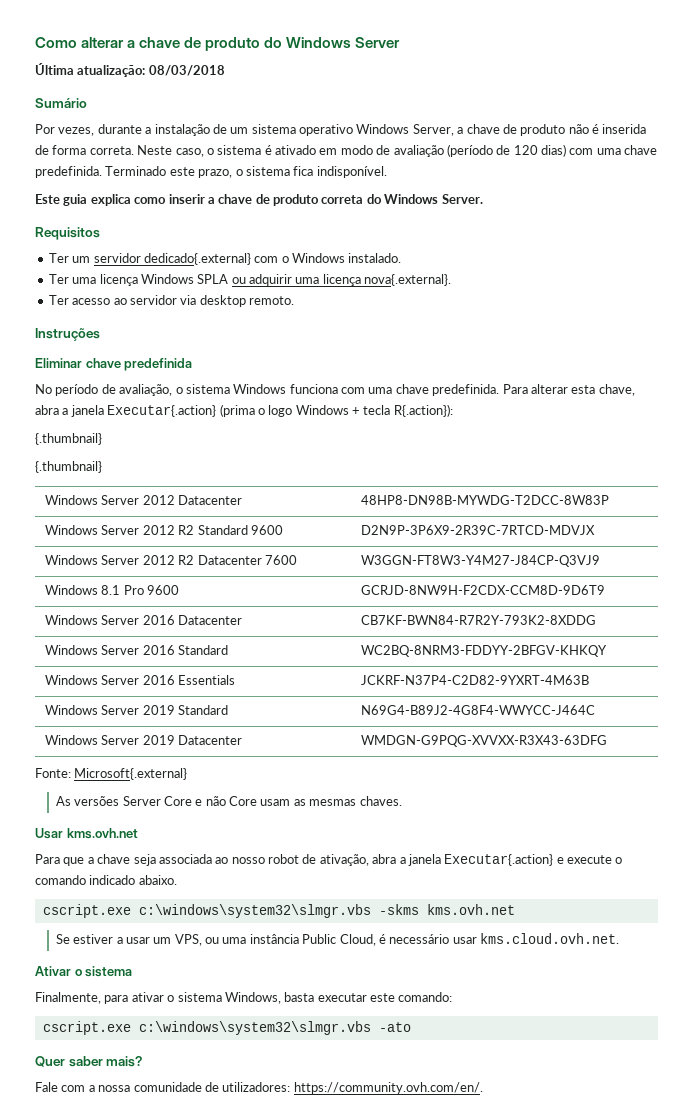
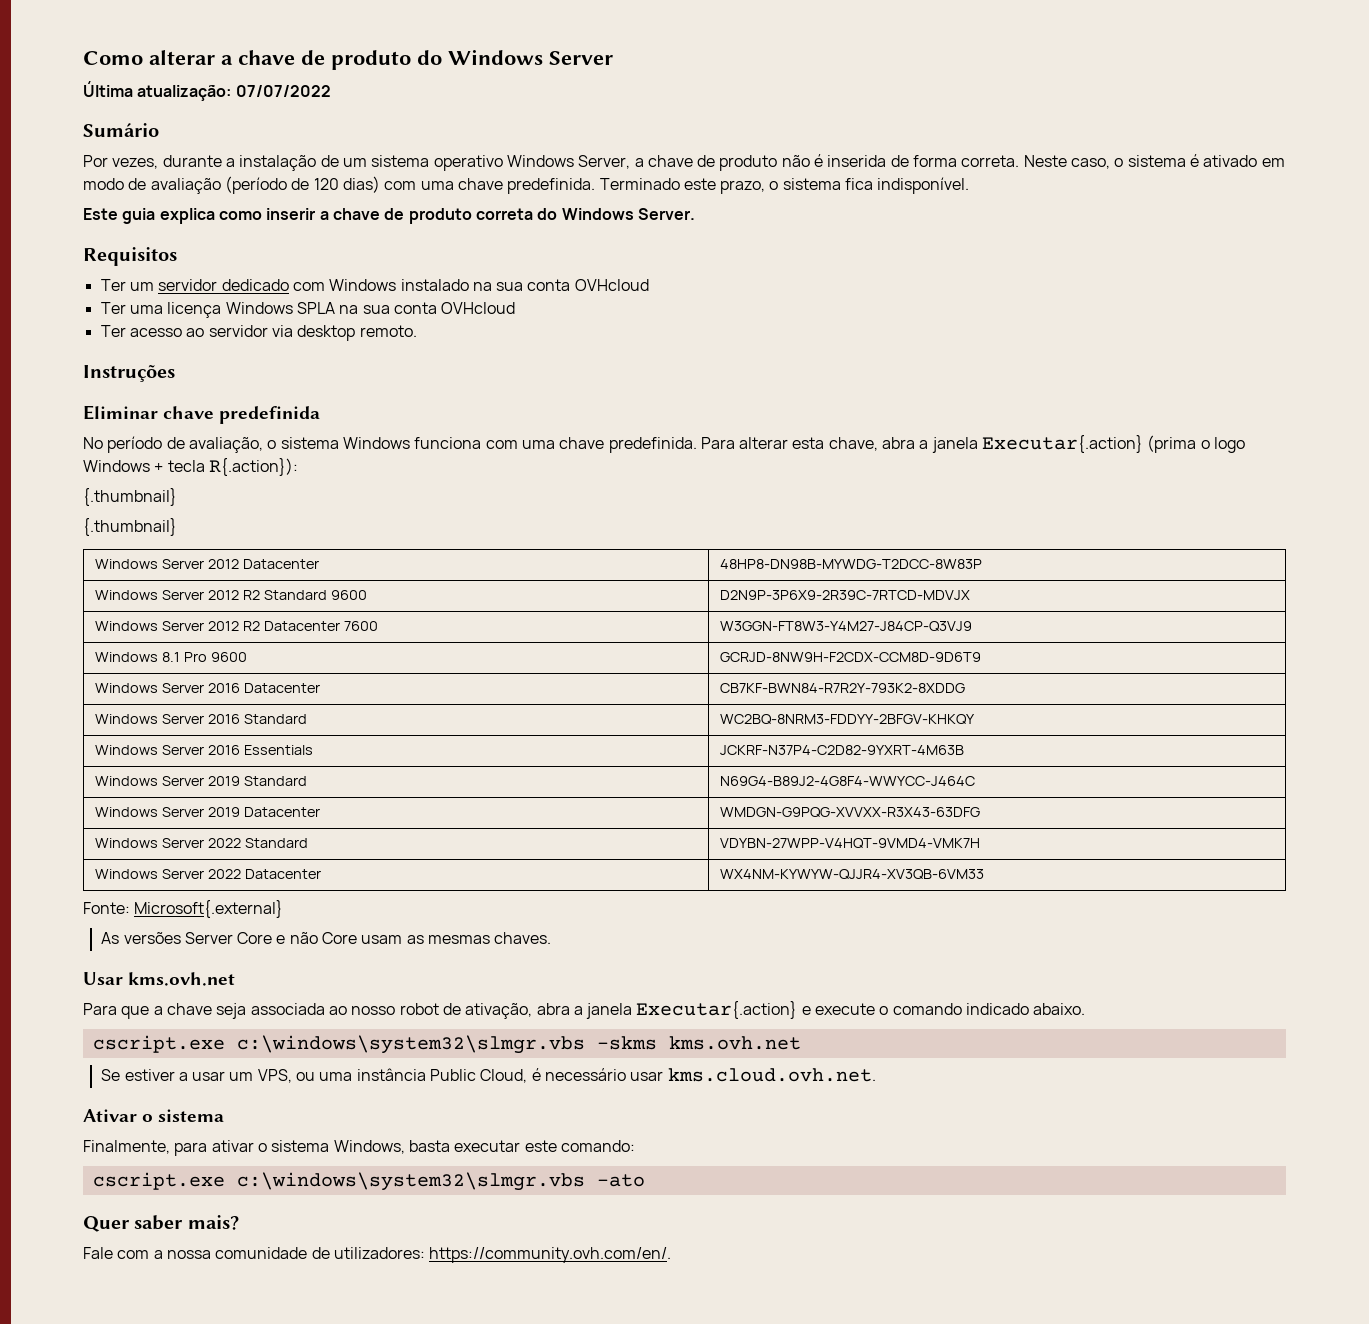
- Última atualização: 08/03/2018
+ Última atualização: 07/07/2022
- Ter um servidor dedicado{.external} com o Windows instalado.
+ Ter um servidor dedicado com Windows instalado na sua conta OVHcloud
- Ter uma licença Windows SPLA ou adquirir uma licença nova{.external}.
+ Ter uma licença Windows SPLA na sua conta OVHcloud
+ Windows Server 2022 Standard | VDYBN-27WPP-V4HQT-9VMD4-VMK7H
+ Windows Server 2022 Datacenter | WX4NM-KYWYW-QJJR4-XV3QB-6VM33

